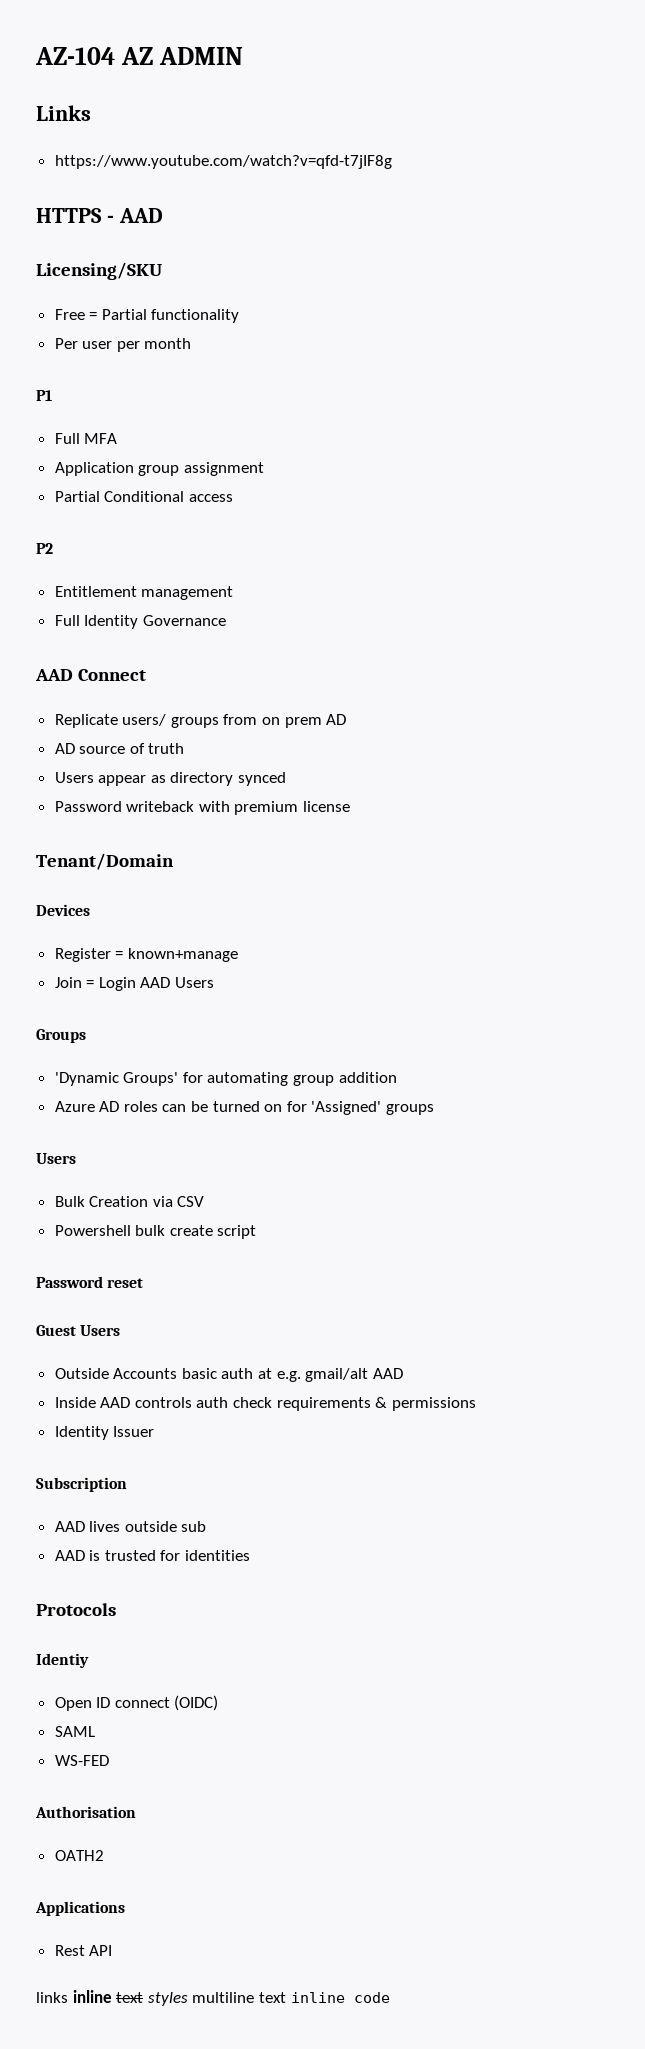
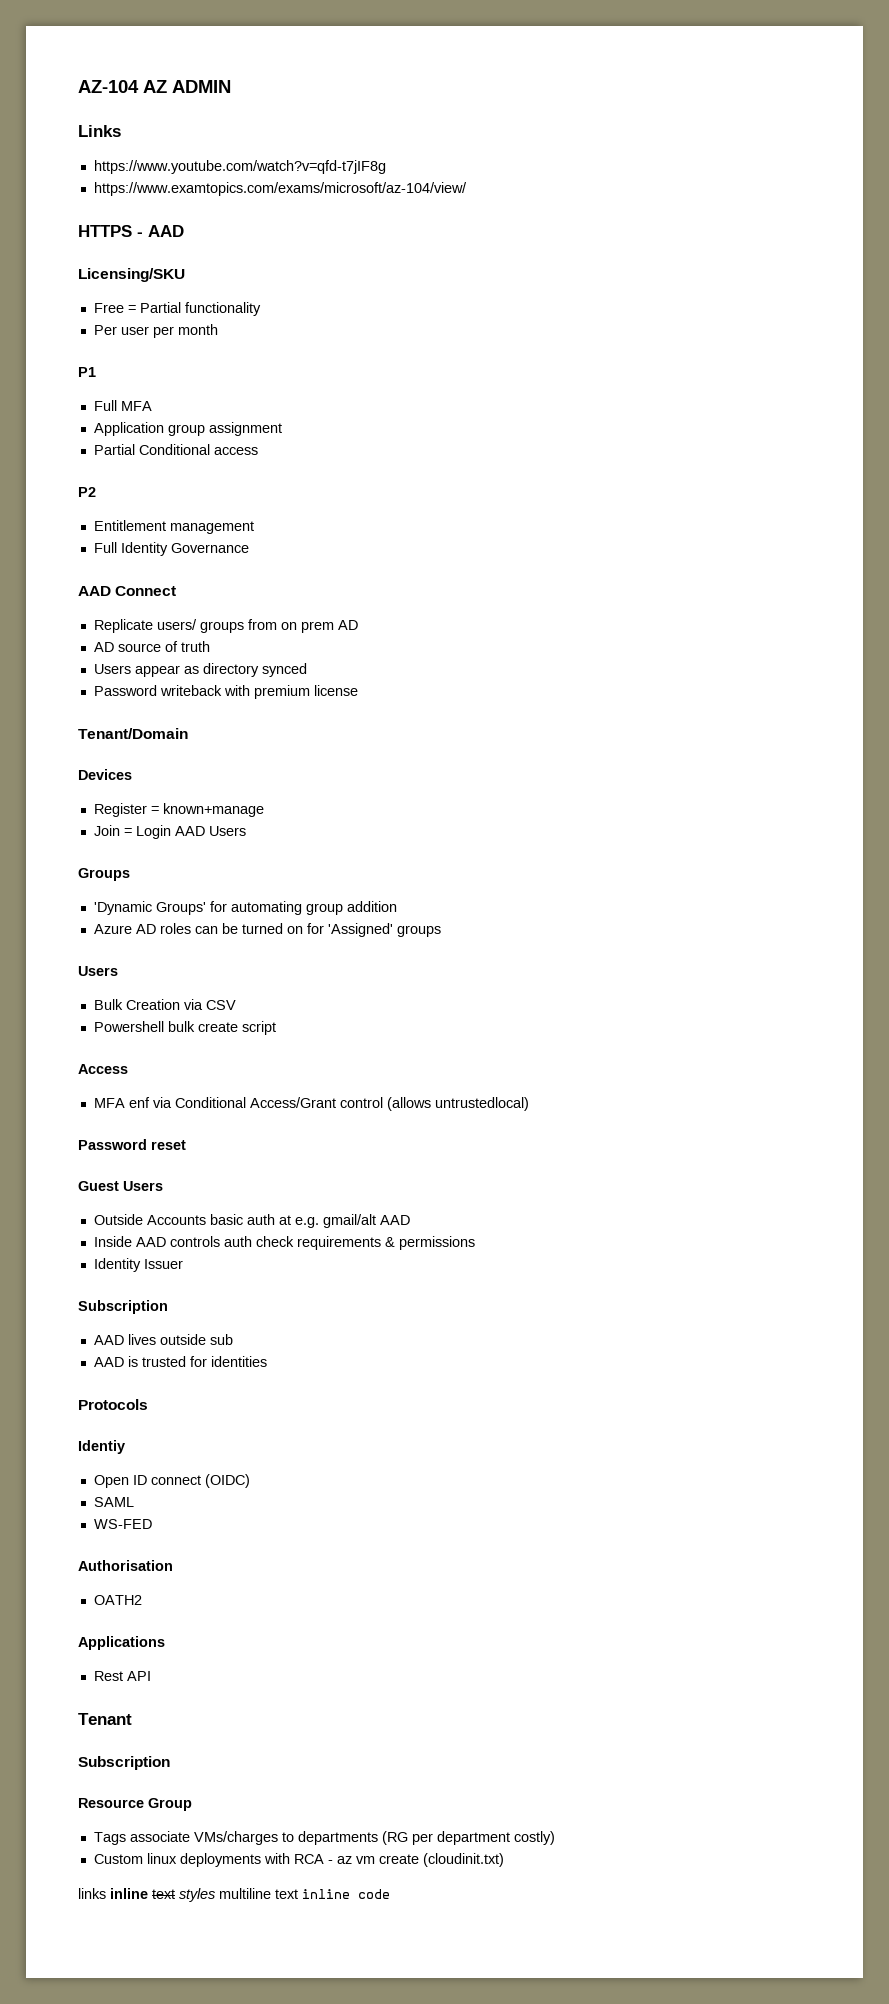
+ https://www.examtopics.com/exams/microsoft/az-104/view/
+ Access
+ MFA enf via Conditional Access/Grant control (allows untrustedlocal)
+ Tenant
+ Subscription
+ Resource Group
+ Tags associate VMs/charges to departments (RG per department costly)
+ Custom linux deployments with RCA - az vm create (cloudinit.txt)

